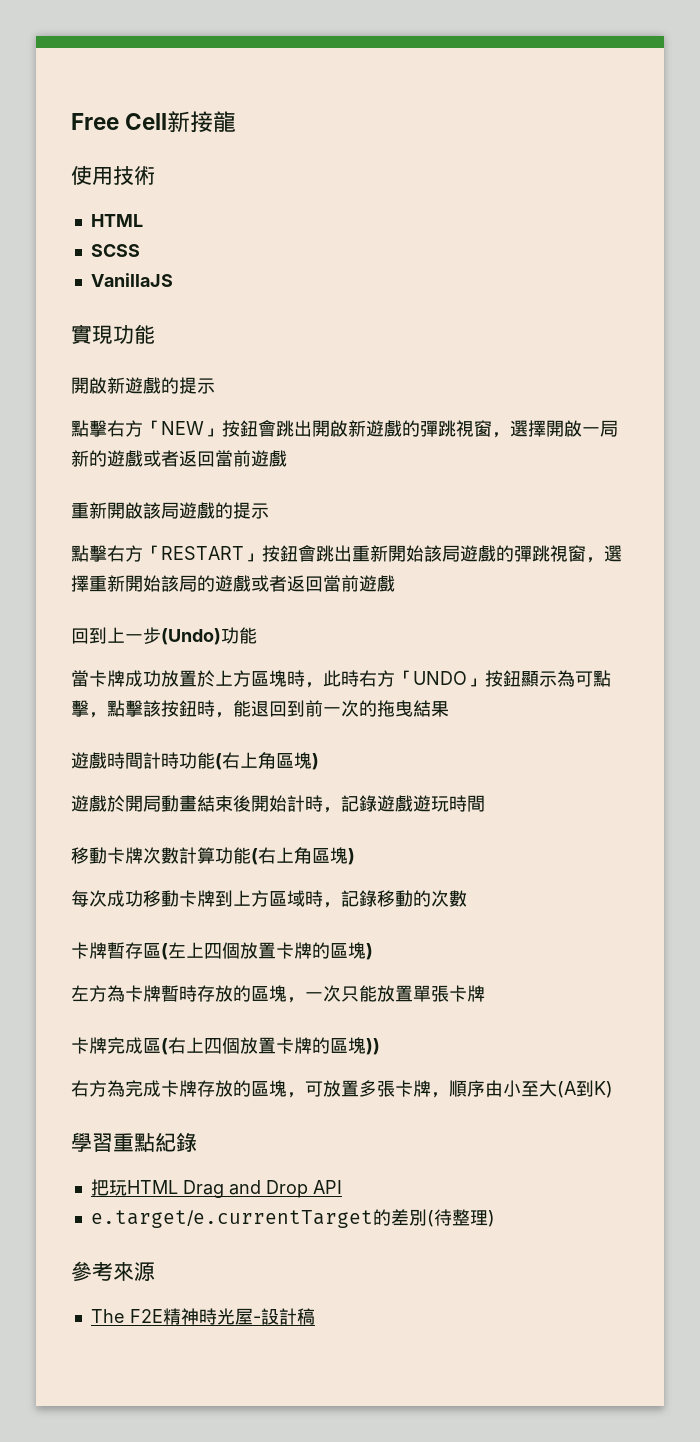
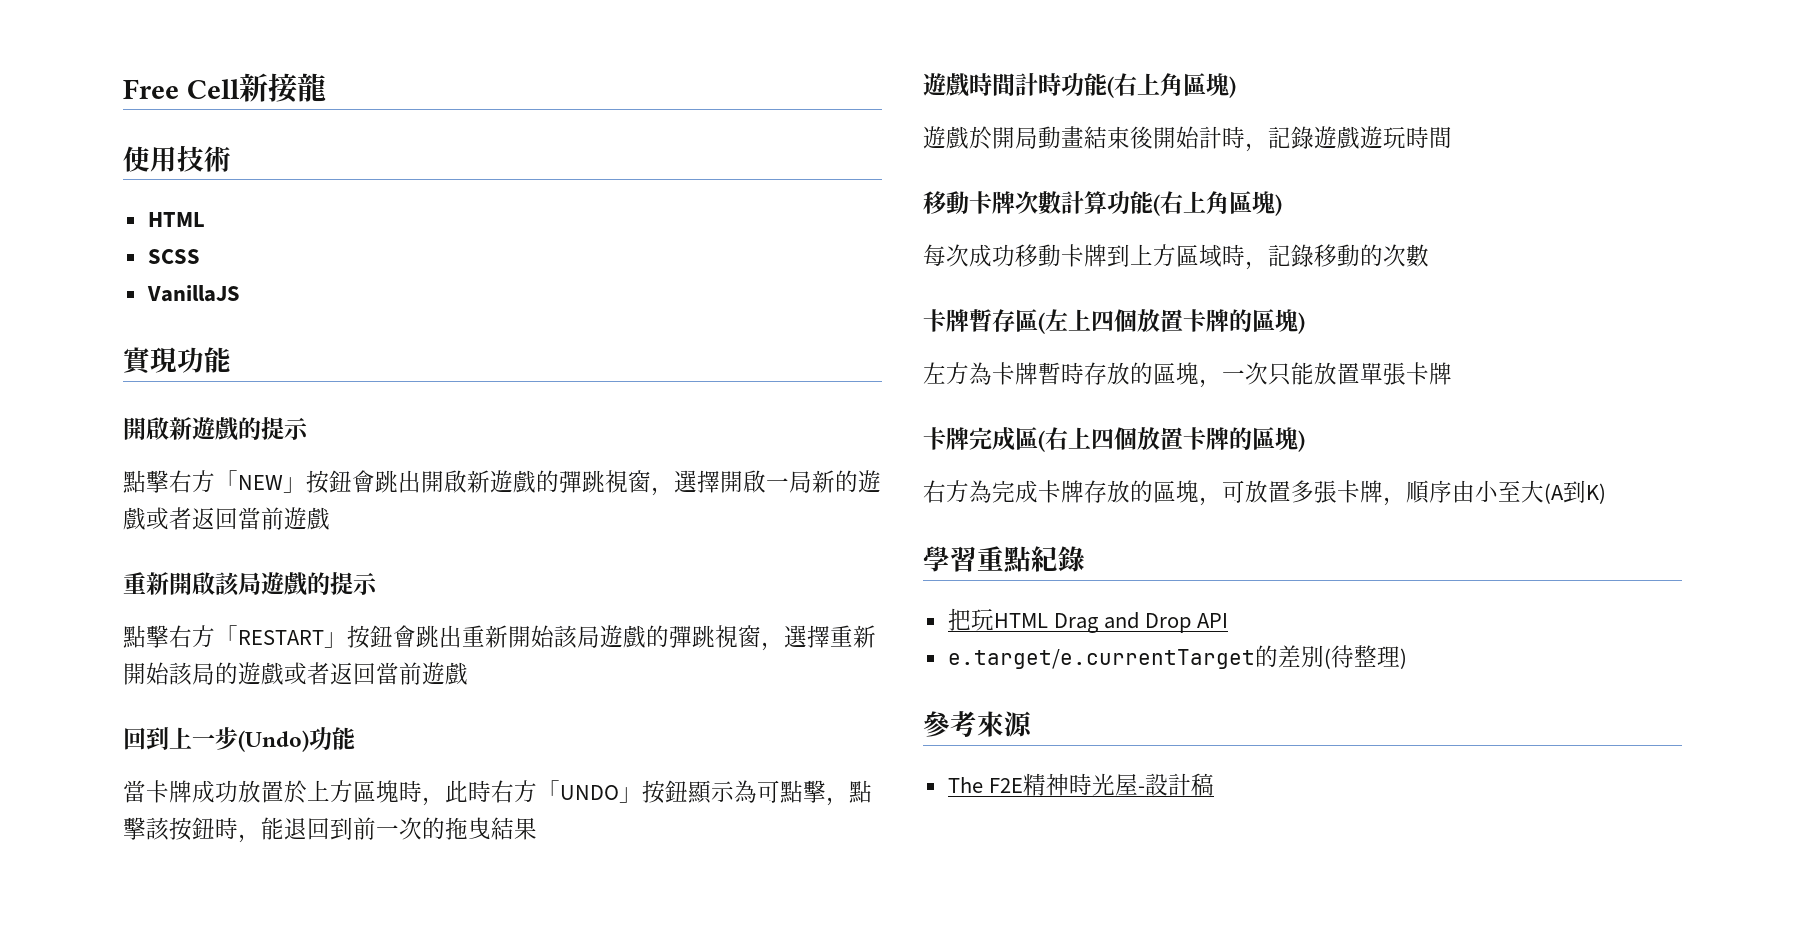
- 卡牌完成區(右上四個放置卡牌的區塊))
+ 卡牌完成區(右上四個放置卡牌的區塊)

